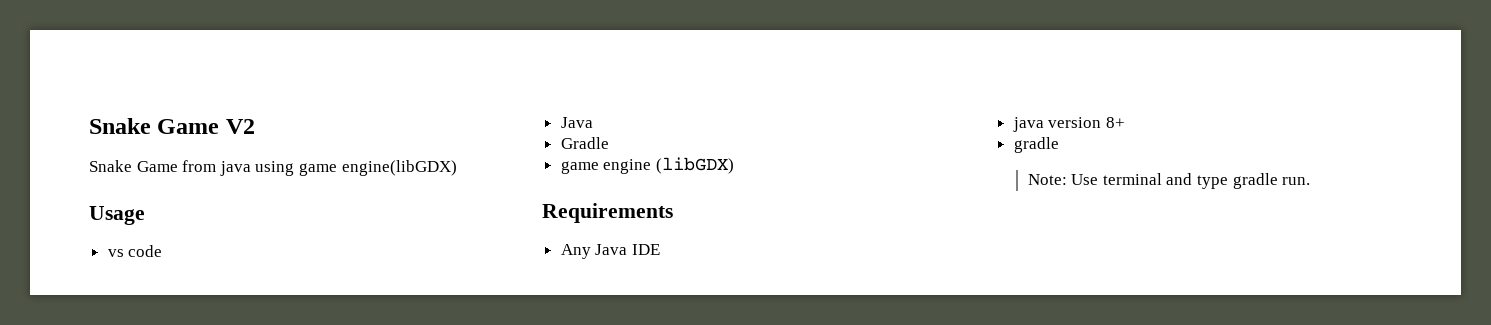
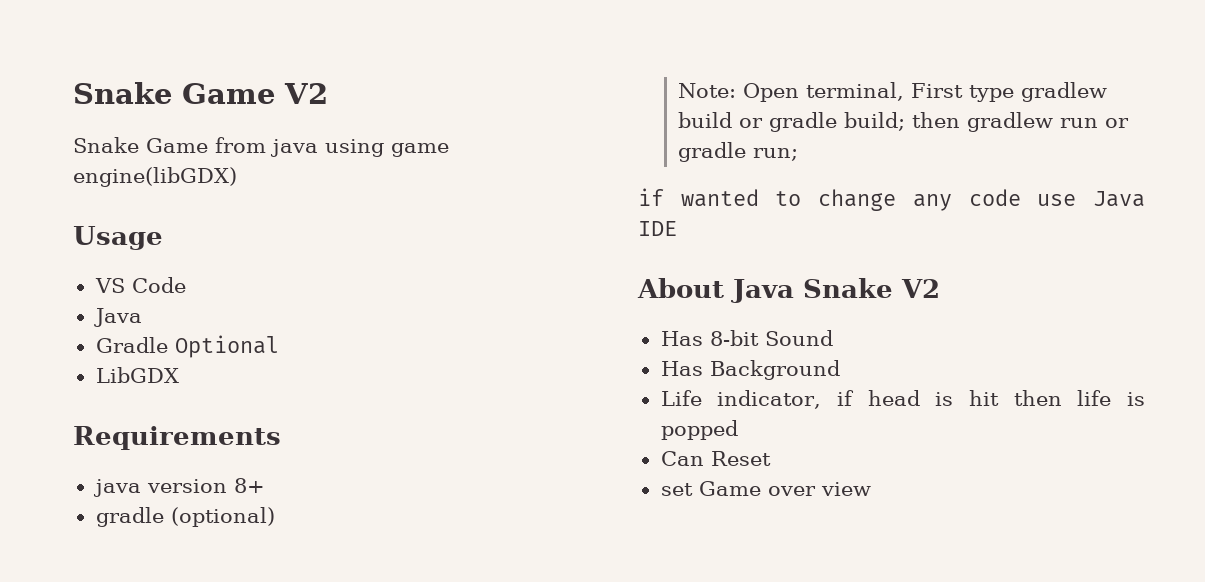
- vs code
+ VS Code
- Gradle
- game engine (libGDX)
+ Gradle Optional
+ LibGDX
  Requirements
- Any Java IDE
  java version 8+
- gradle
+ gradle (optional)
- Note: Use terminal and type gradle run.
+ Note: Open terminal, First type gradlew build or gradle build; then gradlew run or gradle run;
+ if wanted to change any code use Java IDE
+ About Java Snake V2
+ Has 8-bit Sound
+ Has Background
+ Life indicator, if head is hit then life is popped
+ Can Reset
+ set Game over view

